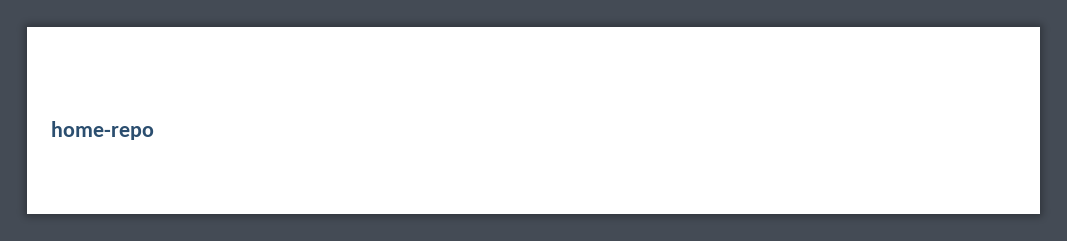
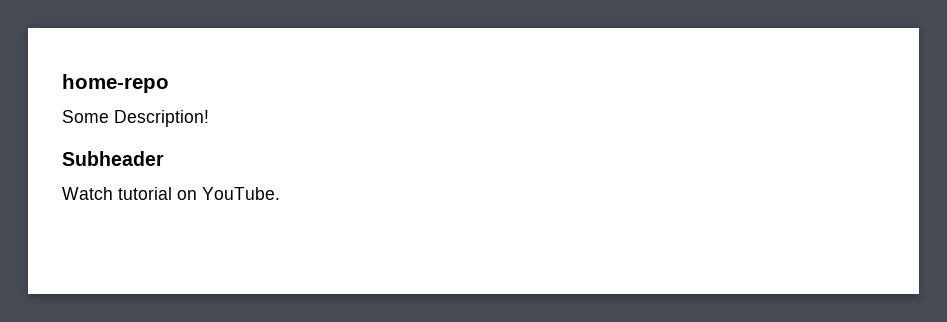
+ Some Description!
+ Subheader
+ Watch tutorial on YouTube.

